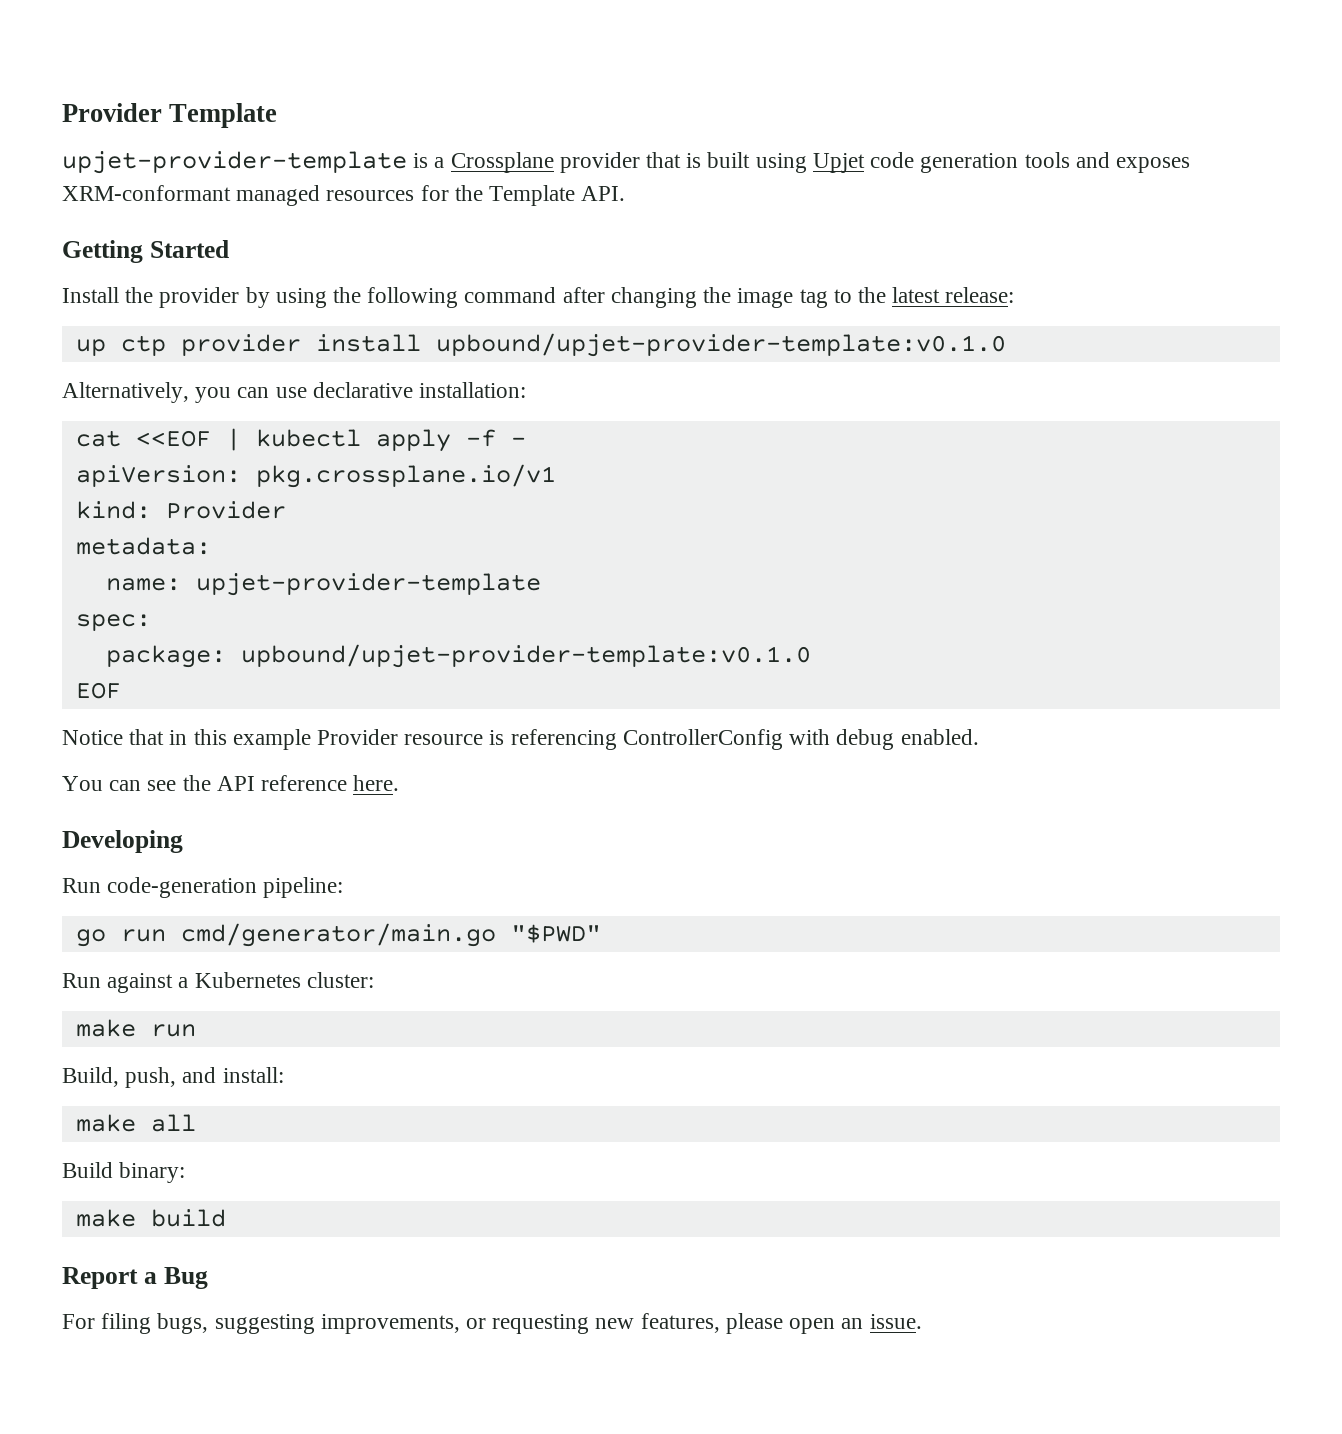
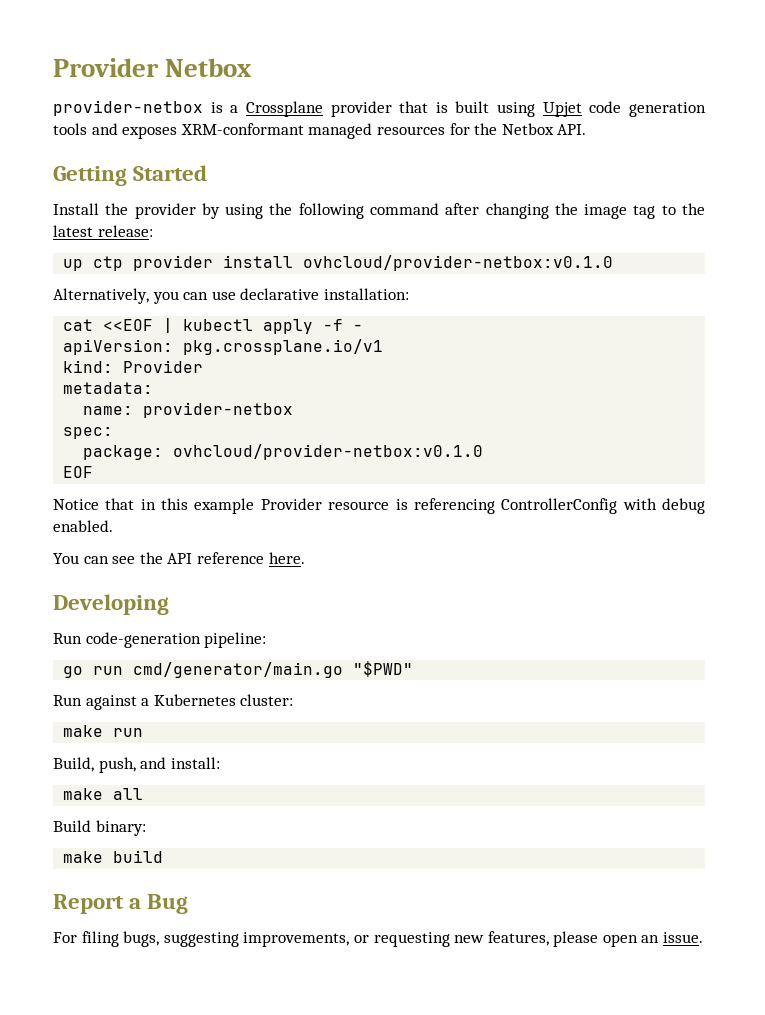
- Provider Template
- upjet-provider-template is a Crossplane provider that is built using Upjet code generation tools and exposes XRM-conformant managed resources for the Template API.
+ Provider Netbox
+ provider-netbox is a Crossplane provider that is built using Upjet code generation tools and exposes XRM-conformant managed resources for the Netbox API.
- up ctp provider install upbound/upjet-provider-template:v0.1.0
+ up ctp provider install ovhcloud/provider-netbox:v0.1.0
- name: upjet-provider-template
+ name: provider-netbox
- package: upbound/upjet-provider-template:v0.1.0
+ package: ovhcloud/provider-netbox:v0.1.0

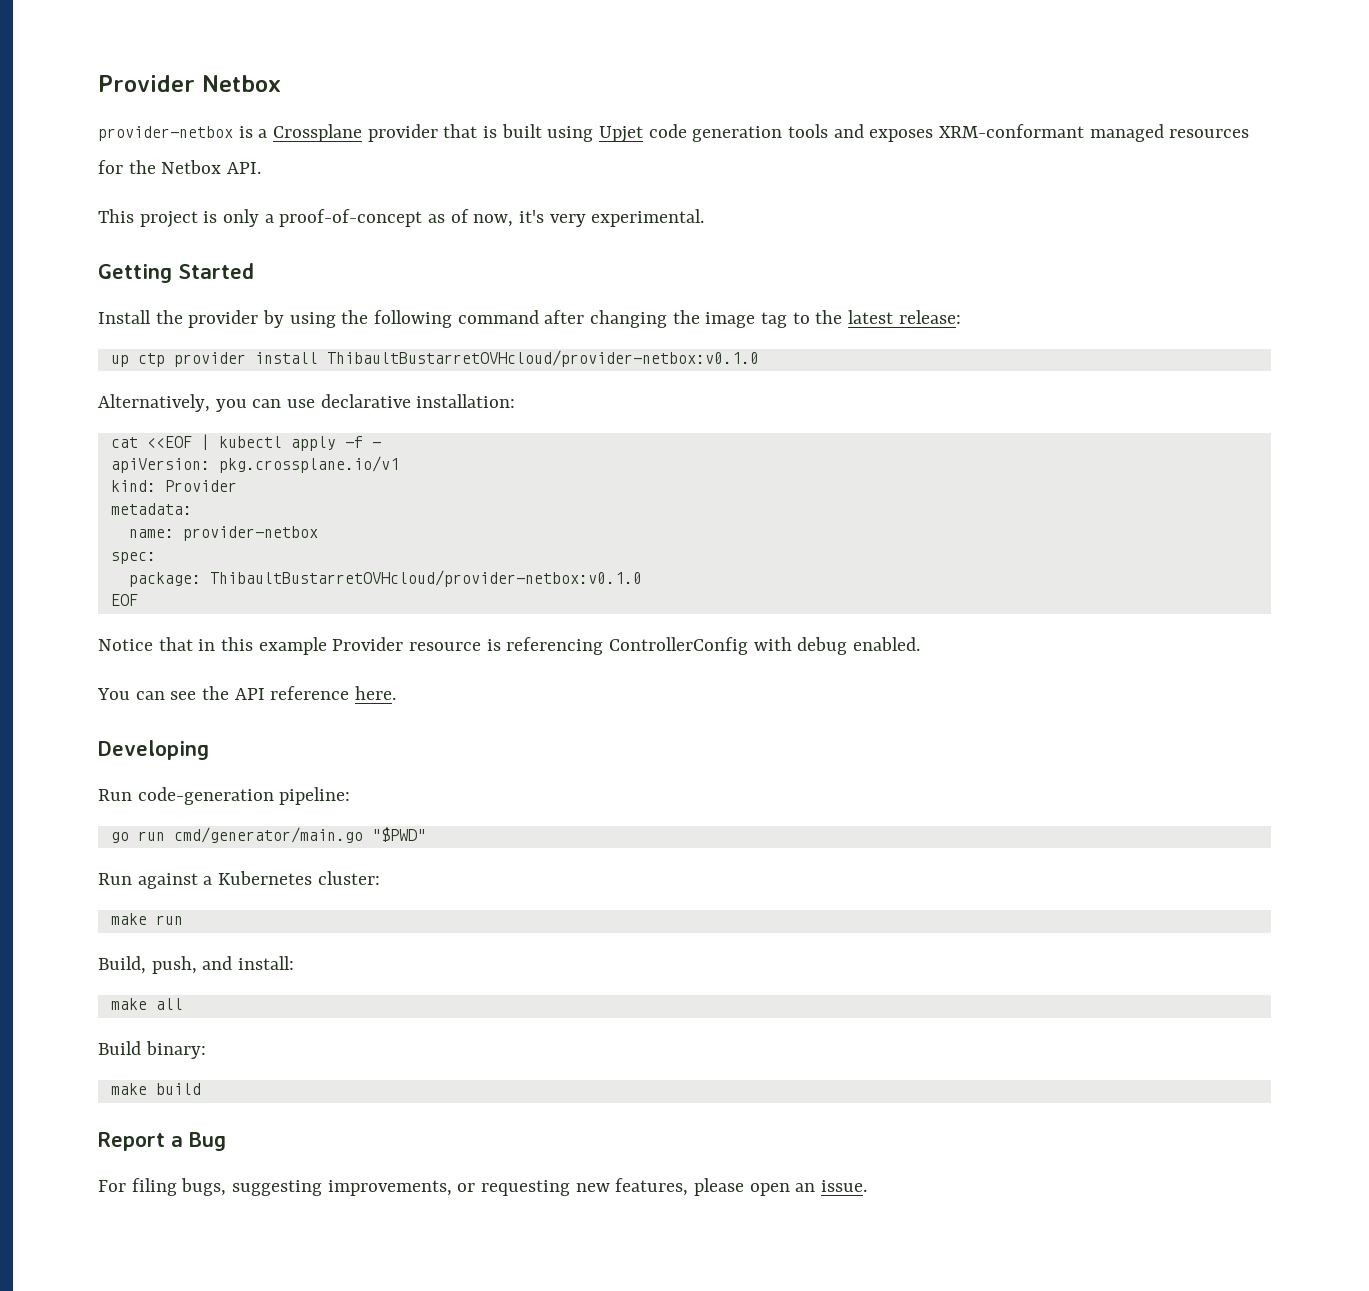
+ This project is only a proof-of-concept as of now, it's very experimental.
- up ctp provider install ovhcloud/provider-netbox:v0.1.0
+ up ctp provider install ThibaultBustarretOVHcloud/provider-netbox:v0.1.0
- package: ovhcloud/provider-netbox:v0.1.0
+ package: ThibaultBustarretOVHcloud/provider-netbox:v0.1.0

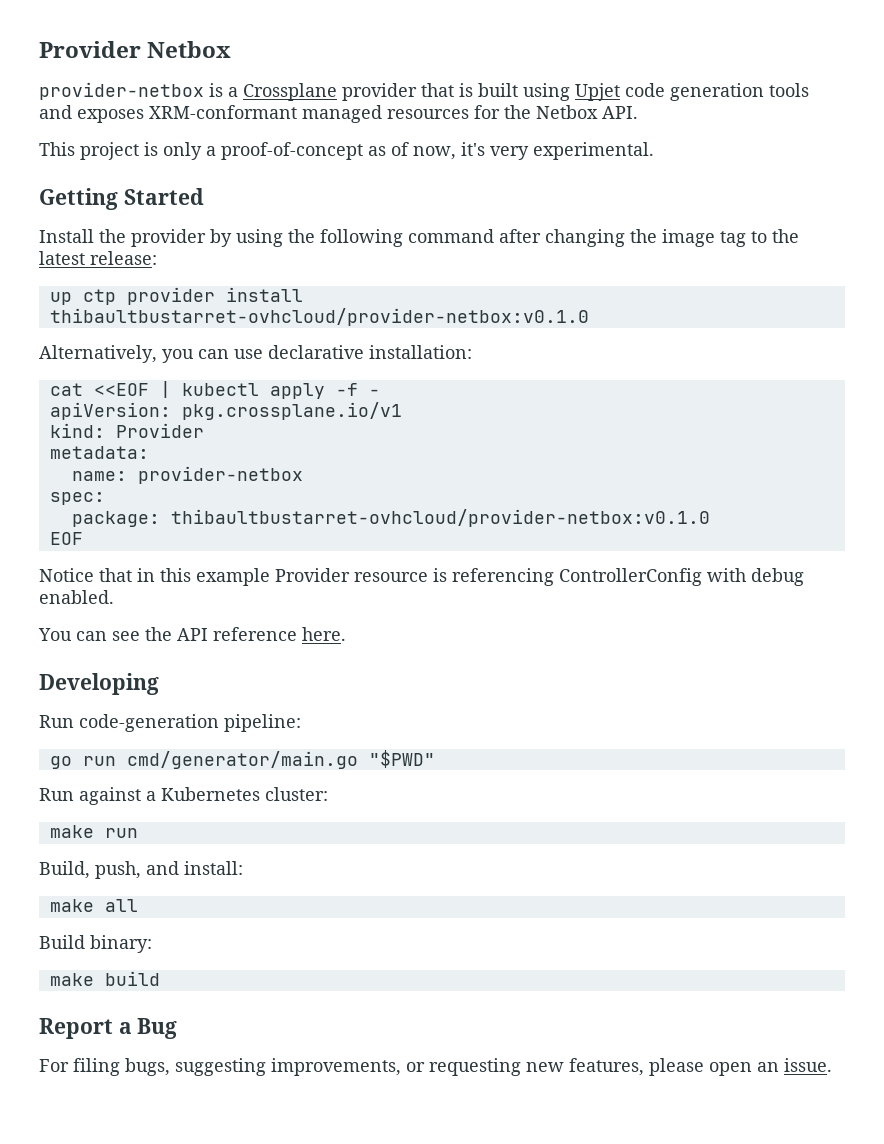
- up ctp provider install ThibaultBustarretOVHcloud/provider-netbox:v0.1.0
+ up ctp provider install thibaultbustarret-ovhcloud/provider-netbox:v0.1.0
- package: ThibaultBustarretOVHcloud/provider-netbox:v0.1.0
+ package: thibaultbustarret-ovhcloud/provider-netbox:v0.1.0

